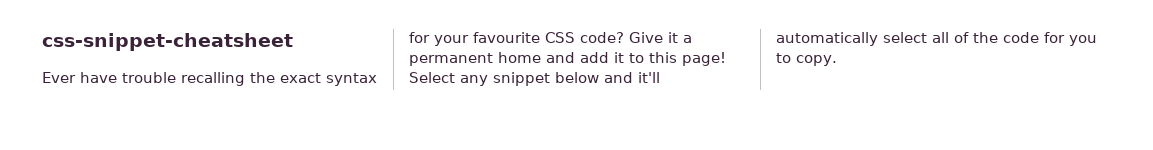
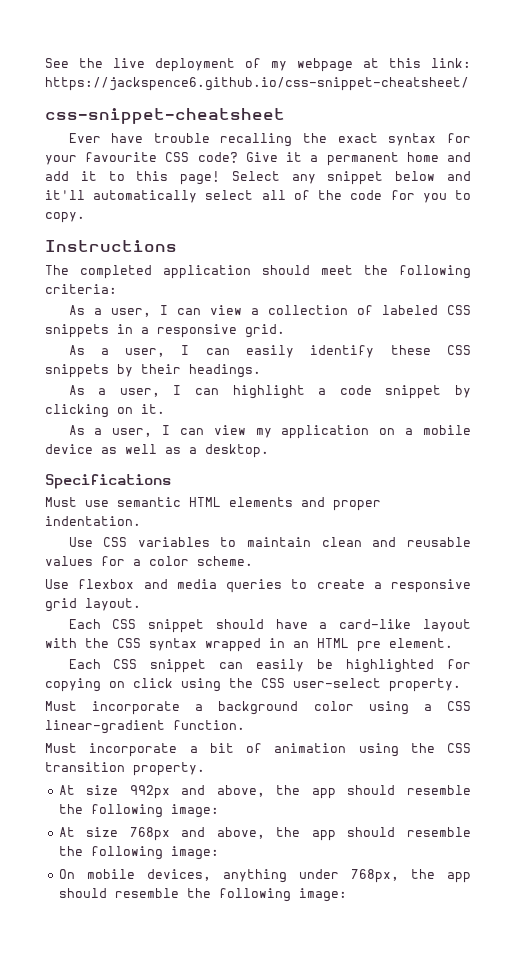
+ See the live deployment of my webpage at this link: https://jackspence6.github.io/css-snippet-cheatsheet/
+ Instructions
+ The completed application should meet the following criteria:
+ As a user, I can view a collection of labeled CSS snippets in a responsive grid.
+ As a user, I can easily identify these CSS snippets by their headings.
+ As a user, I can highlight a code snippet by clicking on it.
+ As a user, I can view my application on a mobile device as well as a desktop.
+ Specifications
+ Must use semantic HTML elements and proper indentation.
+ Use CSS variables to maintain clean and reusable values for a color scheme.
+ Use flexbox and media queries to create a responsive grid layout.
+ Each CSS snippet should have a card-like layout with the CSS syntax wrapped in an HTML pre element.
+ Each CSS snippet can easily be highlighted for copying on click using the CSS user-select property.
+ Must incorporate a background color using a CSS linear-gradient function.
+ Must incorporate a bit of animation using the CSS transition property.
+ At size 992px and above, the app should resemble the following image:
+ At size 768px and above, the app should resemble the following image:
+ On mobile devices, anything under 768px, the app should resemble the following image:

